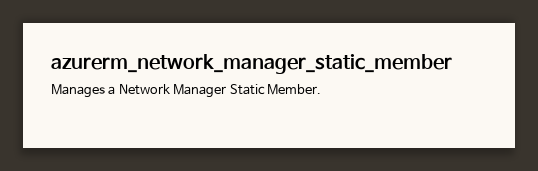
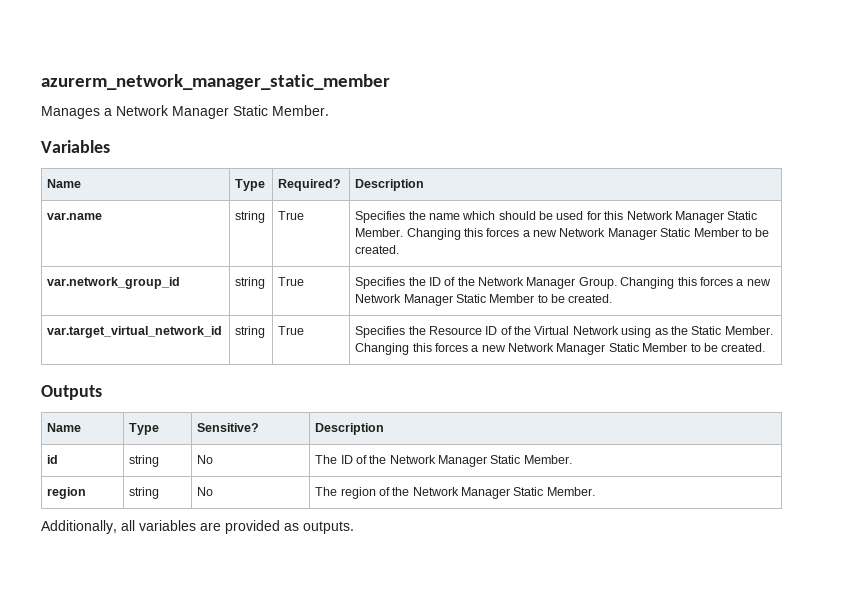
+ Variables
+ Name | Type | Required? | Description
+ var.name | string | True | Specifies the name which should be used for this Network Manager Static Member. Changing this forces a new Network Manager Static Member to be created.
+ var.network_group_id | string | True | Specifies the ID of the Network Manager Group. Changing this forces a new Network Manager Static Member to be created.
+ var.target_virtual_network_id | string | True | Specifies the Resource ID of the Virtual Network using as the Static Member. Changing this forces a new Network Manager Static Member to be created.
+ Outputs
+ Name | Type | Sensitive? | Description
+ id | string | No | The ID of the Network Manager Static Member.
+ region | string | No | The region of the Network Manager Static Member.
+ Additionally, all variables are provided as outputs.

